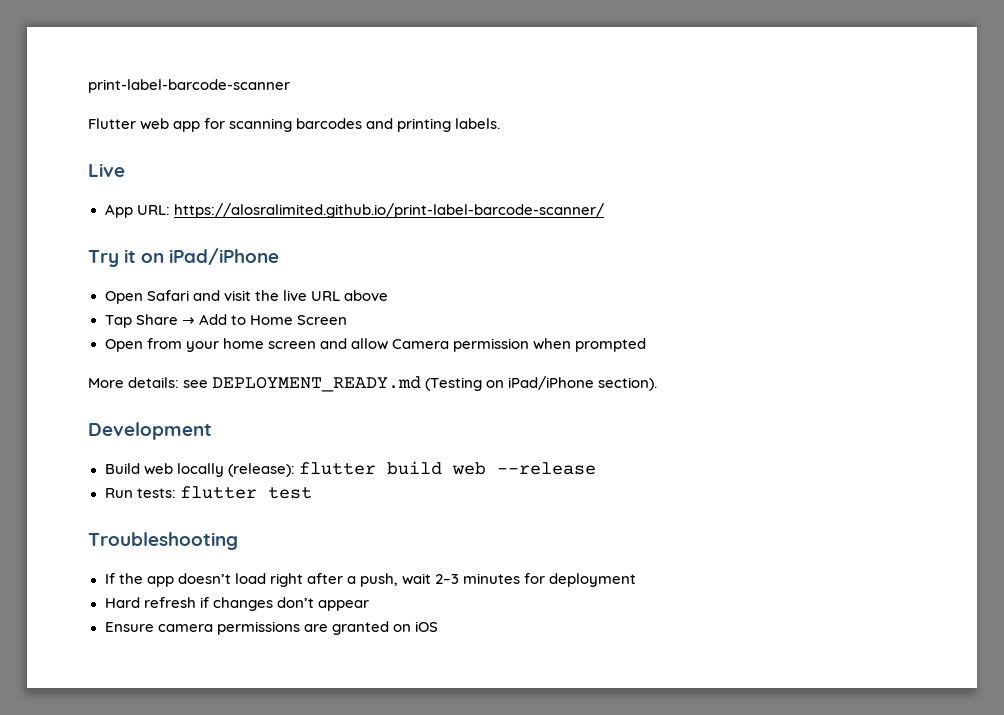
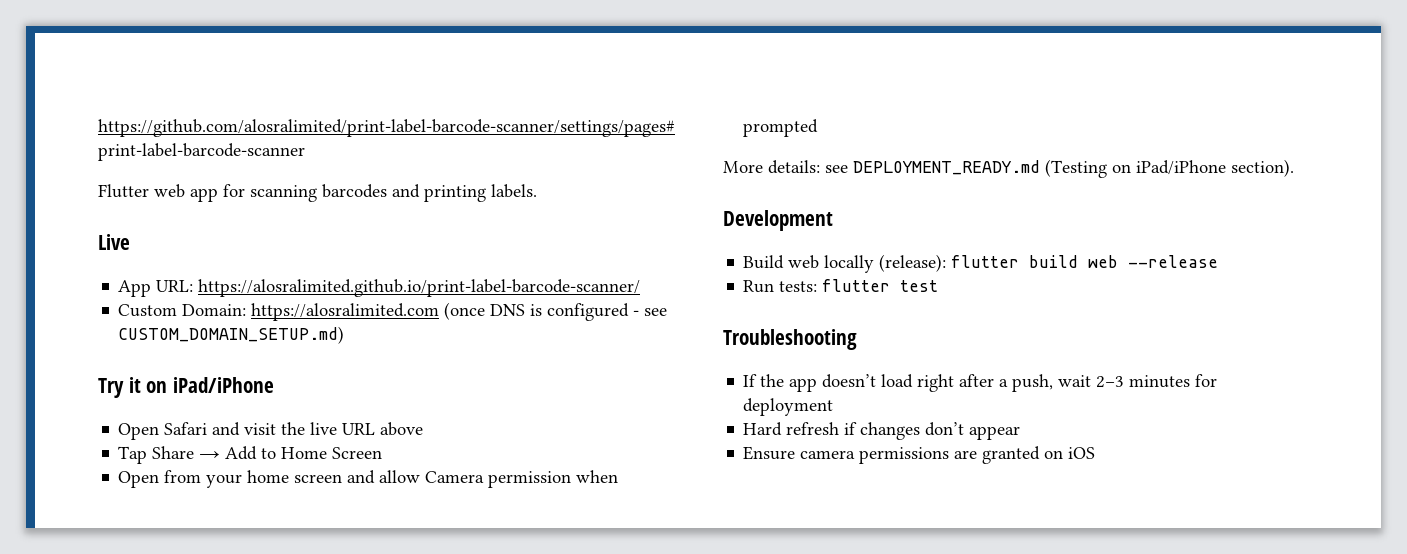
- print-label-barcode-scanner
+ https://github.com/alosralimited/print-label-barcode-scanner/settings/pages# print-label-barcode-scanner
+ Custom Domain: https://alosralimited.com (once DNS is configured - see CUSTOM_DOMAIN_SETUP.md)

